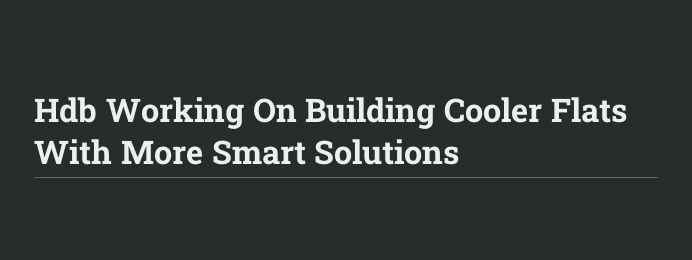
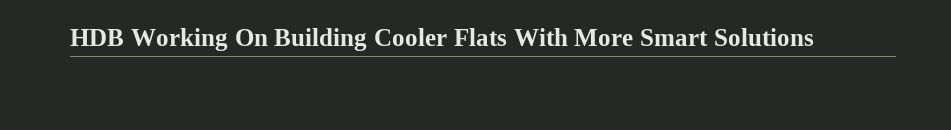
- Hdb Working On Building Cooler Flats With More Smart Solutions
+ HDB Working On Building Cooler Flats With More Smart Solutions

